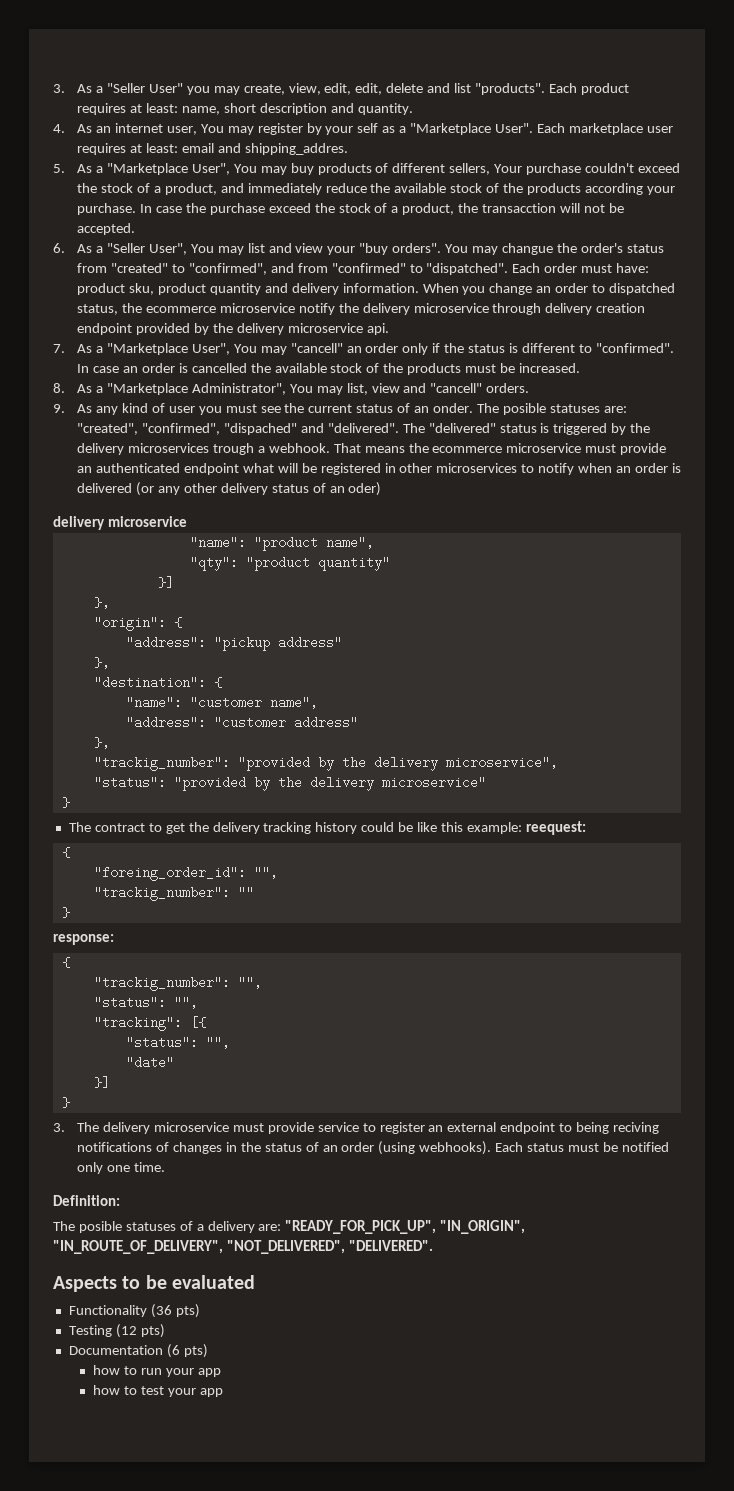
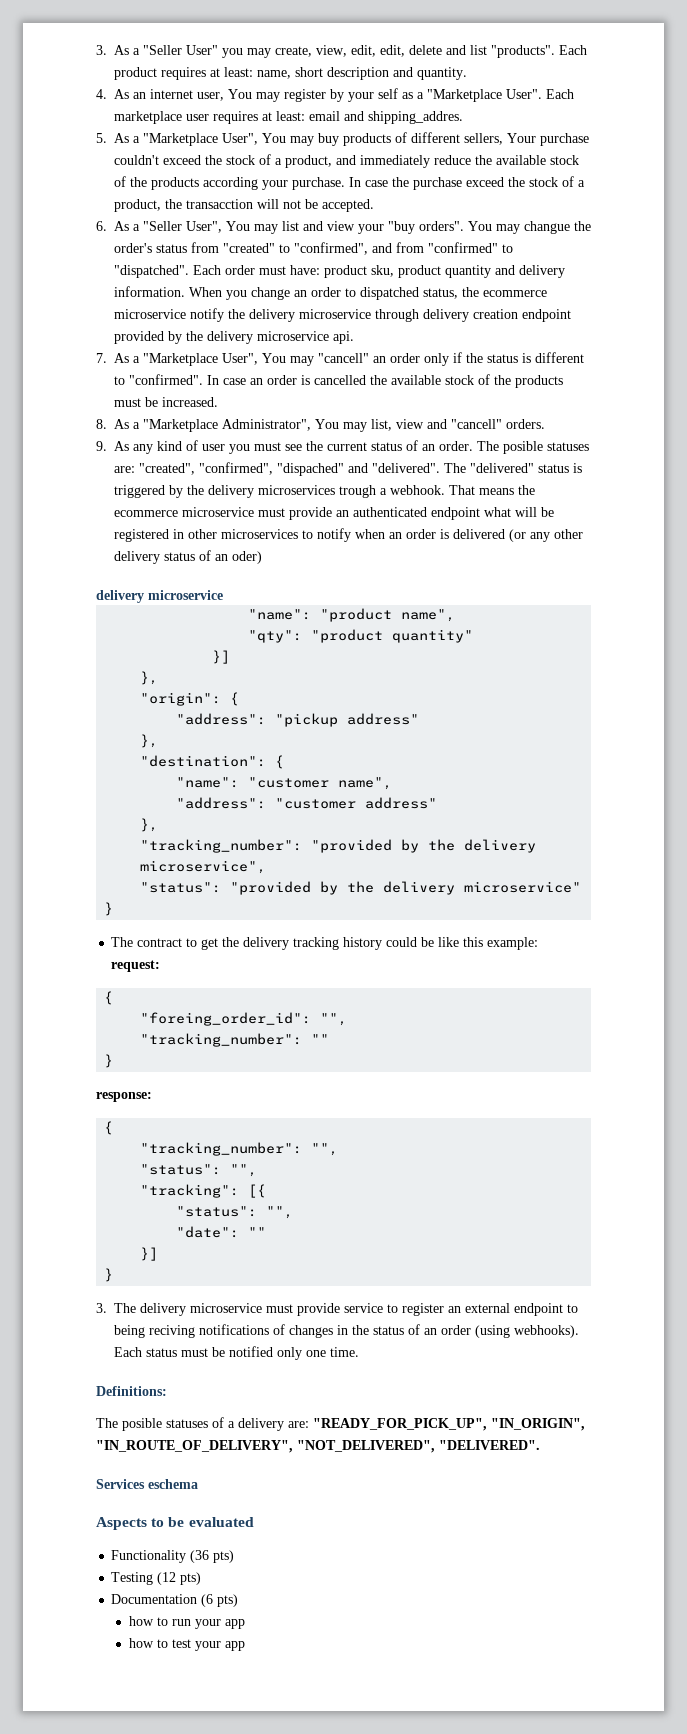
- 9. As any kind of user you must see the current status of an onder.
+ 9. As any kind of user you must see the current status of an order.
- "trackig_number": "provided by the delivery microservice",
+ "tracking_number": "provided by the delivery microservice",
- The contract to get the delivery tracking history could be like this example: reequest:
+ The contract to get the delivery tracking history could be like this example: request:
- "trackig_number": ""
+ "tracking_number": ""
- "trackig_number": "",
+ "tracking_number": "",
- "date"
+ "date": ""
- Definition:
+ Definitions:
+ Services eschema

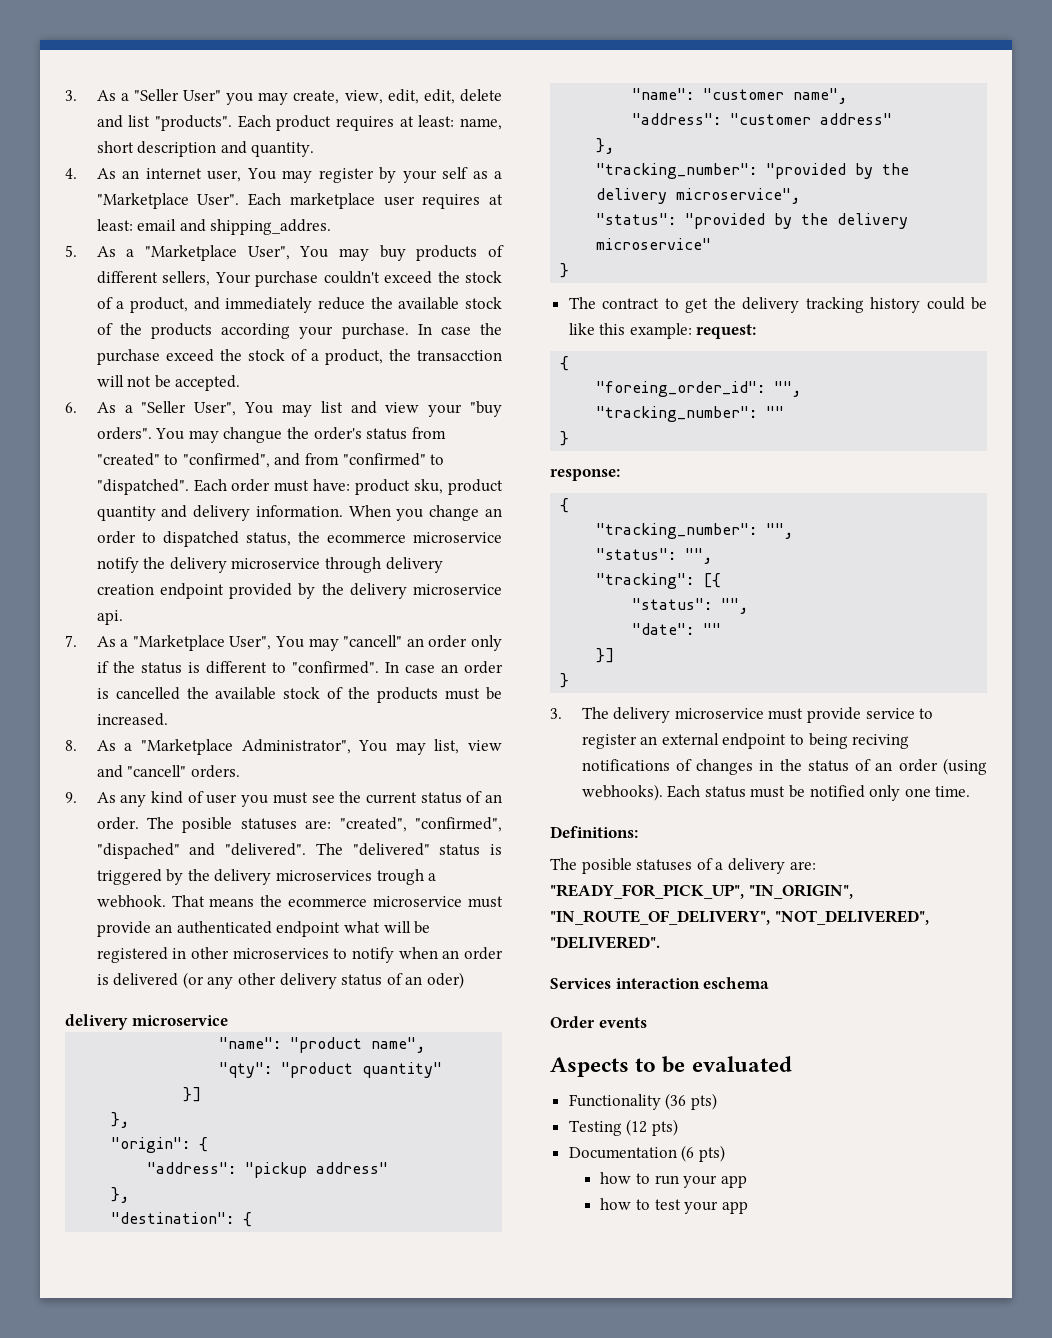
- Services eschema
+ Services interaction eschema
+ Order events

